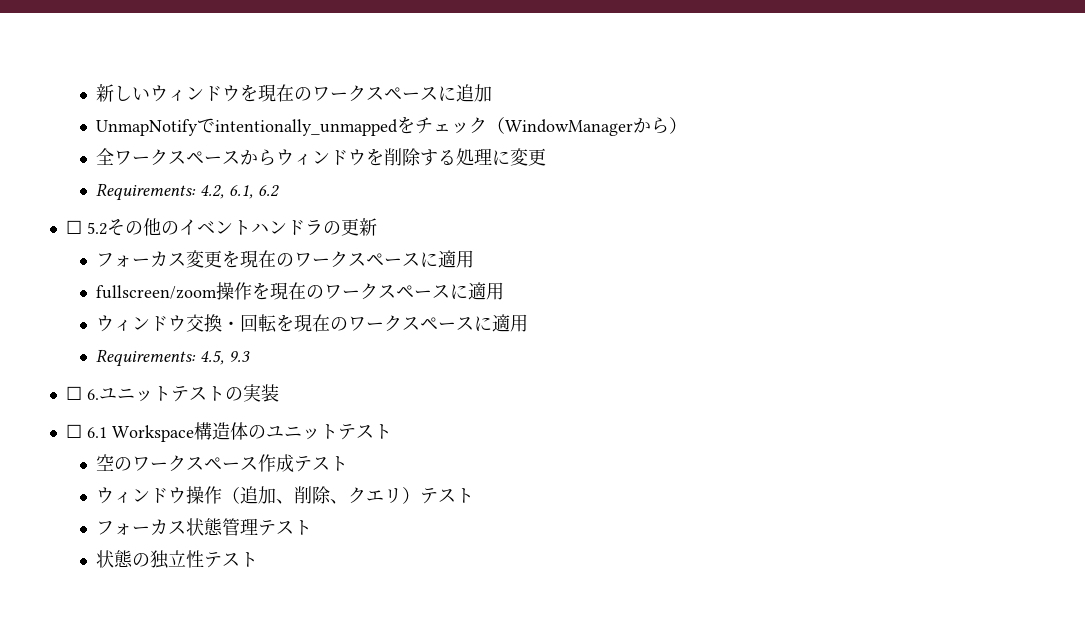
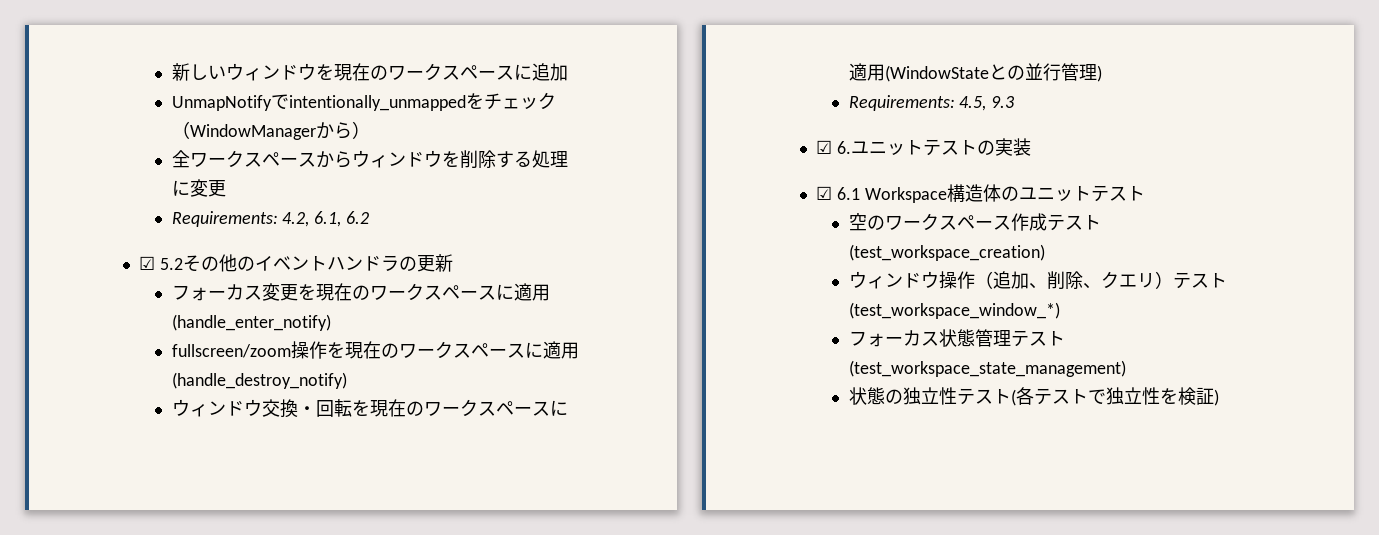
- ☐ 5.2その他のイベントハンドラの更新
+ ☑ 5.2その他のイベントハンドラの更新
- フォーカス変更を現在のワークスペースに適用
+ フォーカス変更を現在のワークスペースに適用(handle_enter_notify)
- fullscreen/zoom操作を現在のワークスペースに適用
+ fullscreen/zoom操作を現在のワークスペースに適用(handle_destroy_notify)
- ウィンドウ交換・回転を現在のワークスペースに適用
+ ウィンドウ交換・回転を現在のワークスペースに適用(WindowStateとの並行管理)
- ☐ 6.ユニットテストの実装
+ ☑ 6.ユニットテストの実装
- ☐ 6.1 Workspace構造体のユニットテスト
+ ☑ 6.1 Workspace構造体のユニットテスト
- 空のワークスペース作成テスト
+ 空のワークスペース作成テスト(test_workspace_creation)
- ウィンドウ操作（追加、削除、クエリ）テスト
+ ウィンドウ操作（追加、削除、クエリ）テスト(test_workspace_window_*)
- フォーカス状態管理テスト
+ フォーカス状態管理テスト(test_workspace_state_management)
- 状態の独立性テスト
+ 状態の独立性テスト(各テストで独立性を検証)

